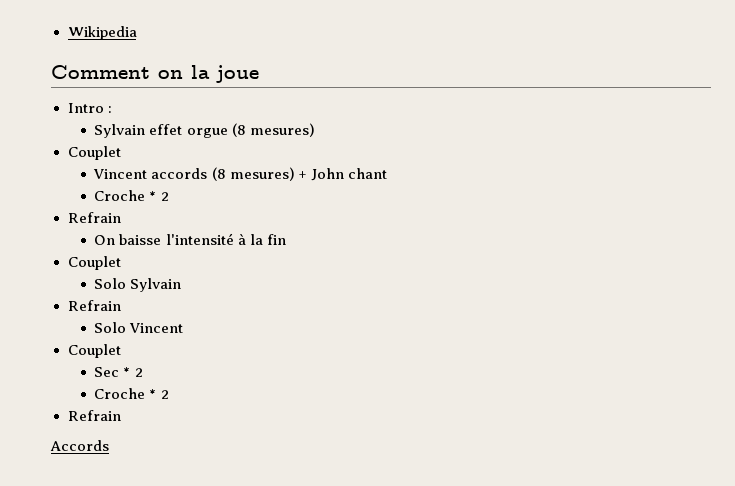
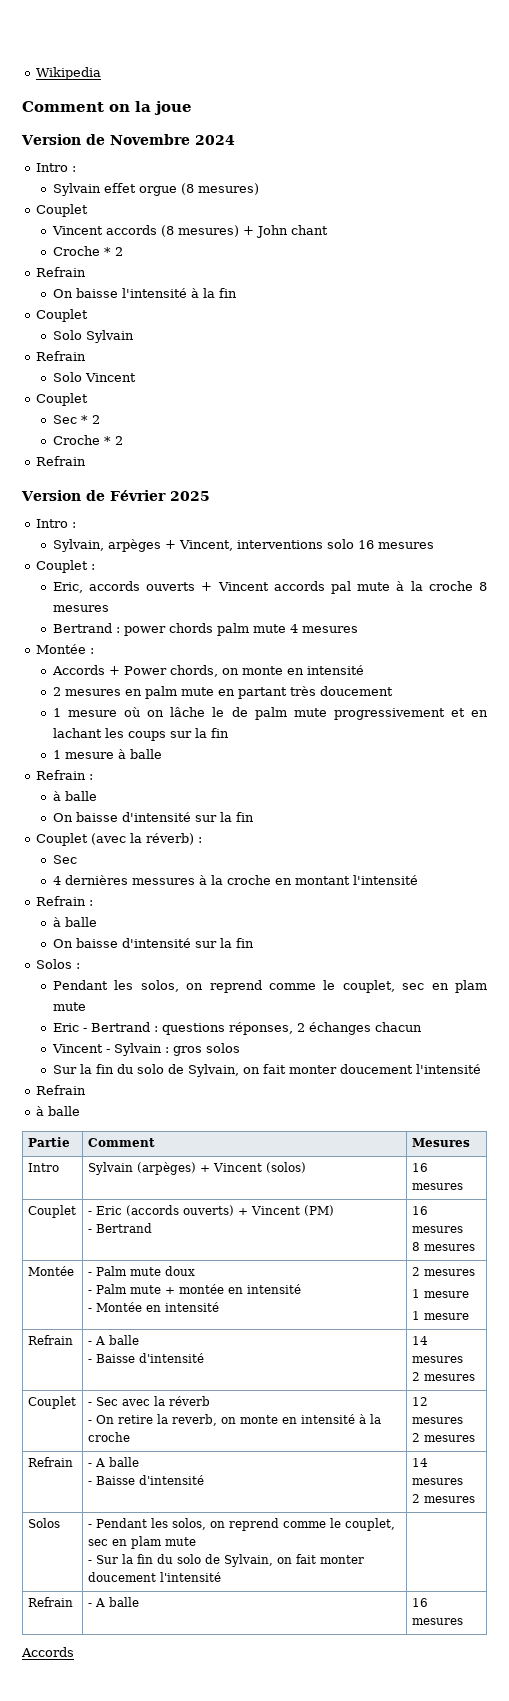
+ Version de Novembre 2024
+ Version de Février 2025
+ Intro :
+ Sylvain, arpèges + Vincent, interventions solo 16 mesures
+ Couplet :
+ Eric, accords ouverts + Vincent accords pal mute à la croche 8 mesures
+ Bertrand : power chords palm mute 4 mesures
+ Montée :
+ Accords + Power chords, on monte en intensité
+ 2 mesures en palm mute en partant très doucement
+ 1 mesure où on lâche le de palm mute progressivement et en lachant les coups sur la fin
+ 1 mesure à balle
+ Refrain :
+ à balle
+ On baisse d'intensité sur la fin
+ Couplet (avec la réverb) :
+ Sec
+ 4 dernières messures à la croche en montant l'intensité
+ Refrain :
+ à balle
+ On baisse d'intensité sur la fin
+ Solos :
+ Pendant les solos, on reprend comme le couplet, sec en plam mute
+ Eric - Bertrand : questions réponses, 2 échanges chacun
+ Vincent - Sylvain : gros solos
+ Sur la fin du solo de Sylvain, on fait monter doucement l'intensité
+ Refrain
+ à balle
+ Partie | Comment | Mesures
+ Intro | Sylvain (arpèges) + Vincent (solos) | 16 mesures
+ Couplet | - Eric (accords ouverts) + Vincent (PM)
+ - Bertrand | 16 mesures
+ 8 mesures
+ Montée | - Palm mute doux
+ - Palm mute + montée en intensité
+ - Montée en intensité | 2 mesures
+ 1 mesure
+ 1 mesure
+ Refrain | - A balle
+ - Baisse d'intensité | 14 mesures
+ 2 mesures
+ Couplet | - Sec avec la réverb
+ - On retire la reverb, on monte en intensité à la croche | 12 mesures
+ 2 mesures
+ Refrain | - A balle
+ - Baisse d'intensité | 14 mesures
+ 2 mesures
+ Solos | - Pendant les solos, on reprend comme le couplet, sec en plam mute
+ - Sur la fin du solo de Sylvain, on fait monter doucement l'intensité |
+ Refrain | - A balle | 16 mesures

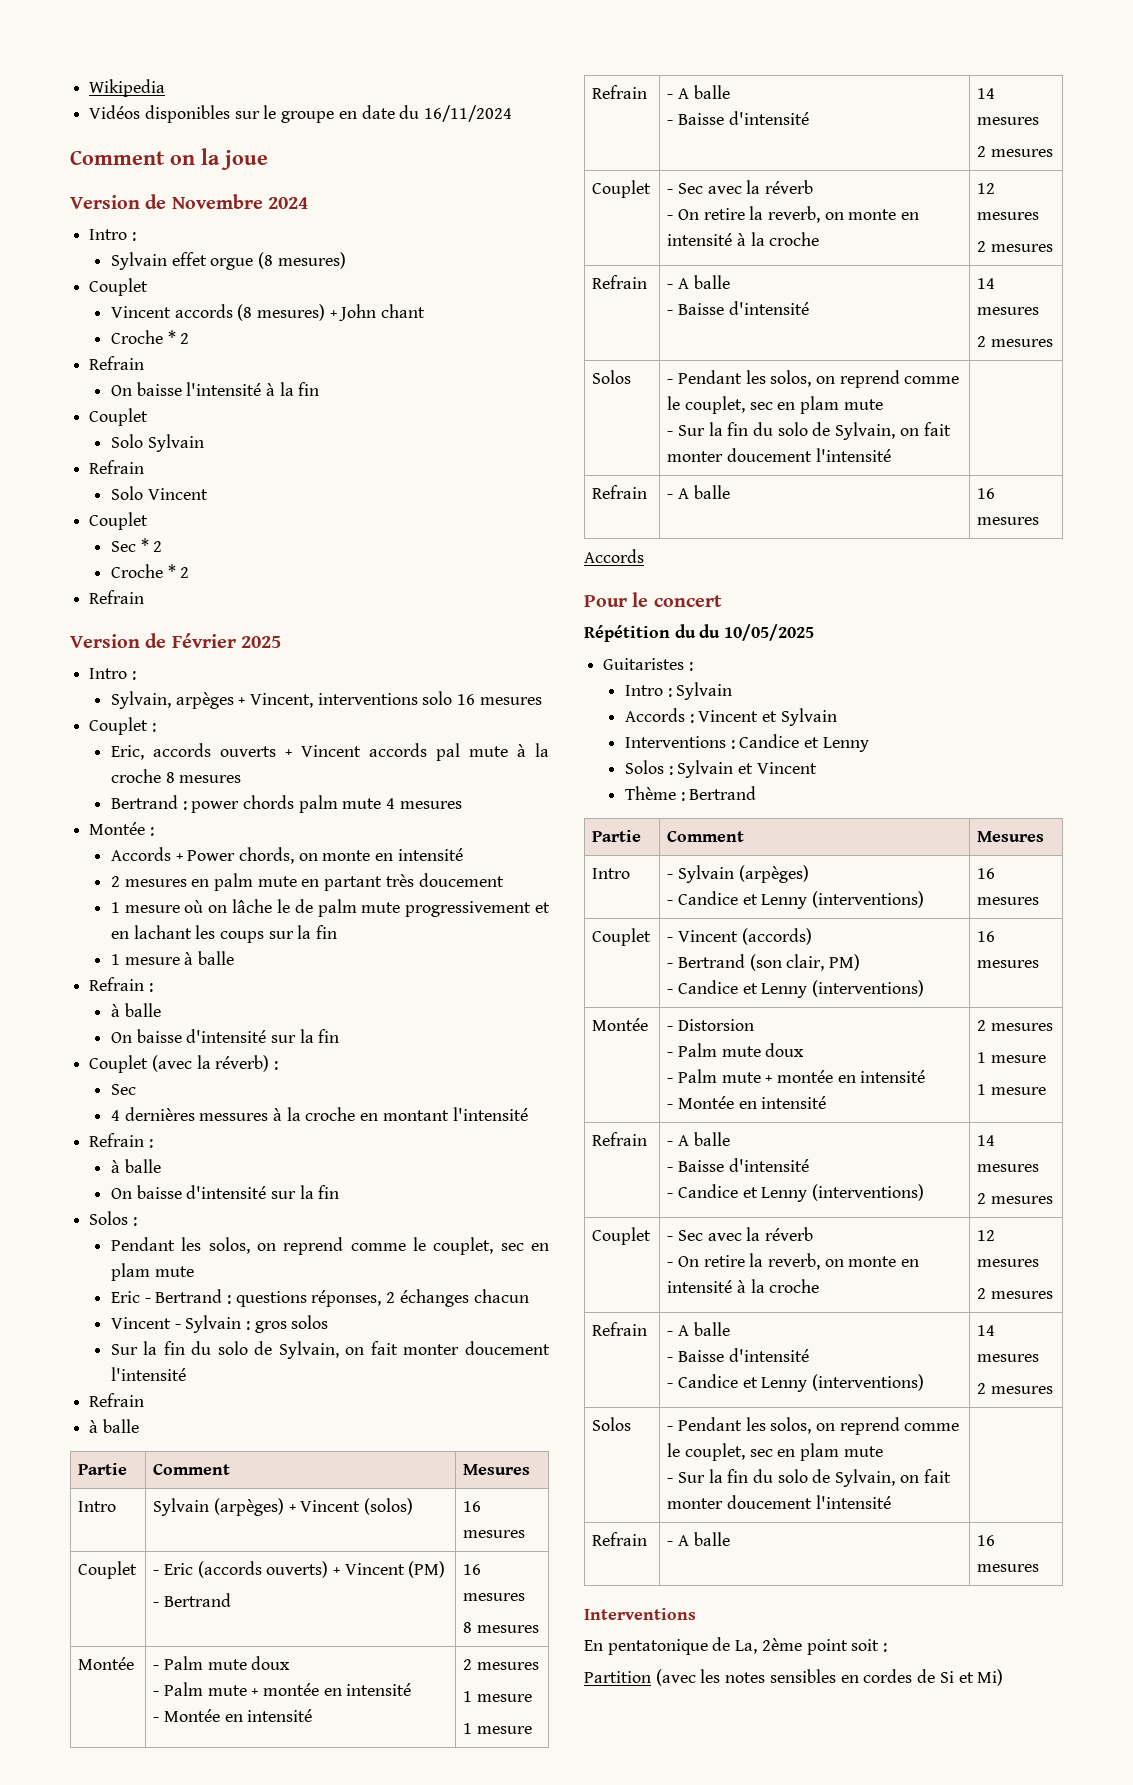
+ Vidéos disponibles sur le groupe en date du 16/11/2024
+ Pour le concert
+ Répétition du du 10/05/2025
+ Guitaristes :
+ Intro : Sylvain
+ Accords : Vincent et Sylvain
+ Interventions : Candice et Lenny
+ Solos : Sylvain et Vincent
+ Thème : Bertrand
+ Partie | Comment | Mesures
+ Intro | - Sylvain (arpèges)
+ - Candice et Lenny (interventions) | 16 mesures
+ Couplet | - Vincent (accords)
+ - Bertrand (son clair, PM)
+ - Candice et Lenny (interventions) | 16 mesures
+ Montée | - Distorsion
+ - Palm mute doux
+ - Palm mute + montée en intensité
+ - Montée en intensité | 2 mesures
+ 1 mesure
+ 1 mesure
+ Refrain | - A balle
+ - Baisse d'intensité
+ - Candice et Lenny (interventions) | 14 mesures
+ 2 mesures
+ Couplet | - Sec avec la réverb
+ - On retire la reverb, on monte en intensité à la croche | 12 mesures
+ 2 mesures
+ Refrain | - A balle
+ - Baisse d'intensité
+ - Candice et Lenny (interventions) | 14 mesures
+ 2 mesures
+ Solos | - Pendant les solos, on reprend comme le couplet, sec en plam mute
+ - Sur la fin du solo de Sylvain, on fait monter doucement l'intensité |
+ Refrain | - A balle | 16 mesures
+ Interventions
+ En pentatonique de La, 2ème point soit :
+ Partition (avec les notes sensibles en cordes de Si et Mi)

